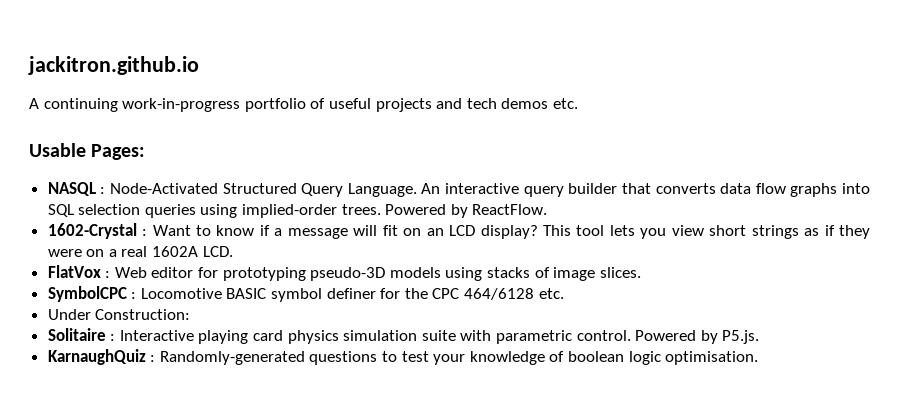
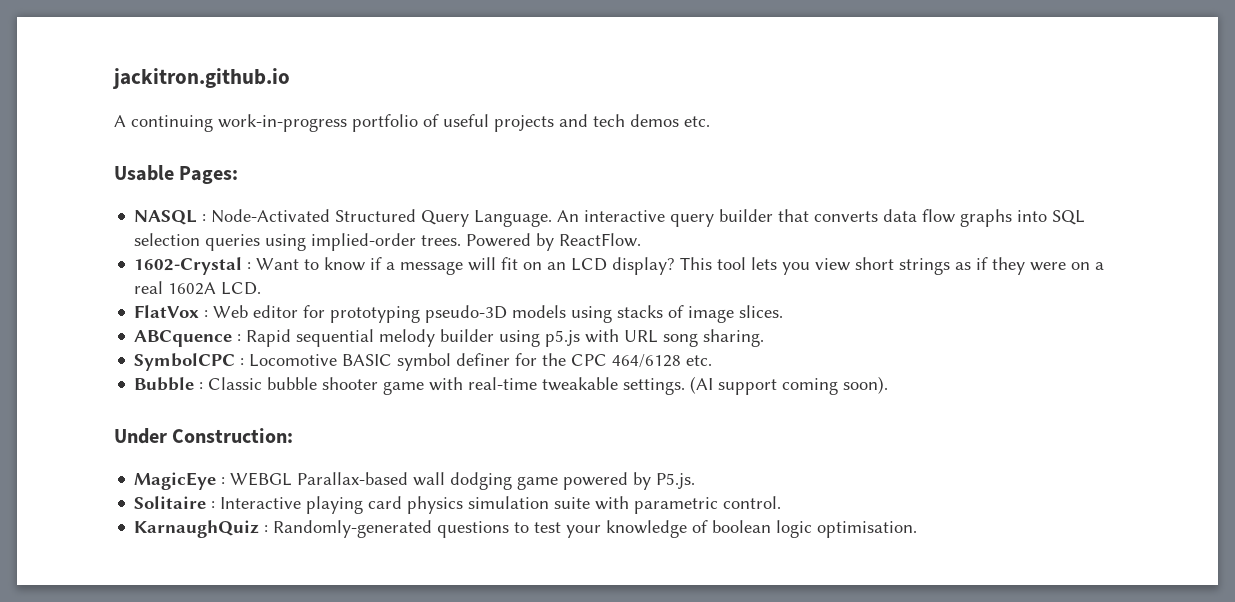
+ ABCquence : Rapid sequential melody builder using p5.js with URL song sharing.
+ Bubble : Classic bubble shooter game with real-time tweakable settings. (AI support coming soon).
  Under Construction:
+ MagicEye : WEBGL Parallax-based wall dodging game powered by P5.js.
- Powered by P5.js.

